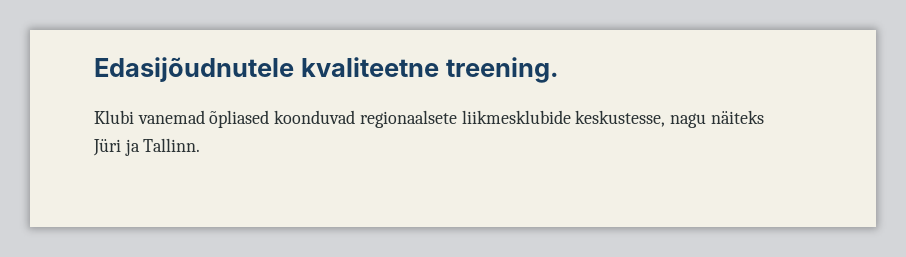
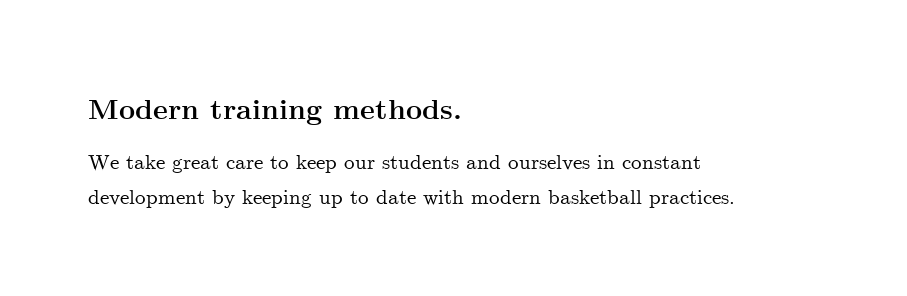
- Edasijõudnutele kvaliteetne treening.
- Klubi vanemad õpliased koonduvad regionaalsete liikmesklubide keskustesse, nagu näiteks Jüri ja Tallinn.
+ Modern training methods.
+ We take great care to keep our students and ourselves in constant development by keeping up to date with modern basketball practices.

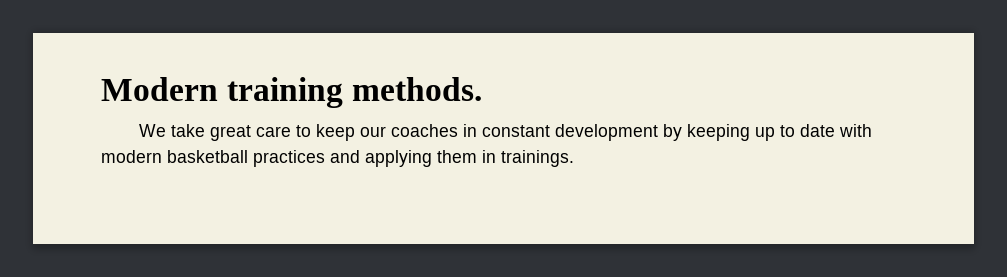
- We take great care to keep our students and ourselves in constant development by keeping up to date with modern basketball practices.
+ We take great care to keep our coaches in constant development by keeping up to date with modern basketball practices and applying them in trainings.

